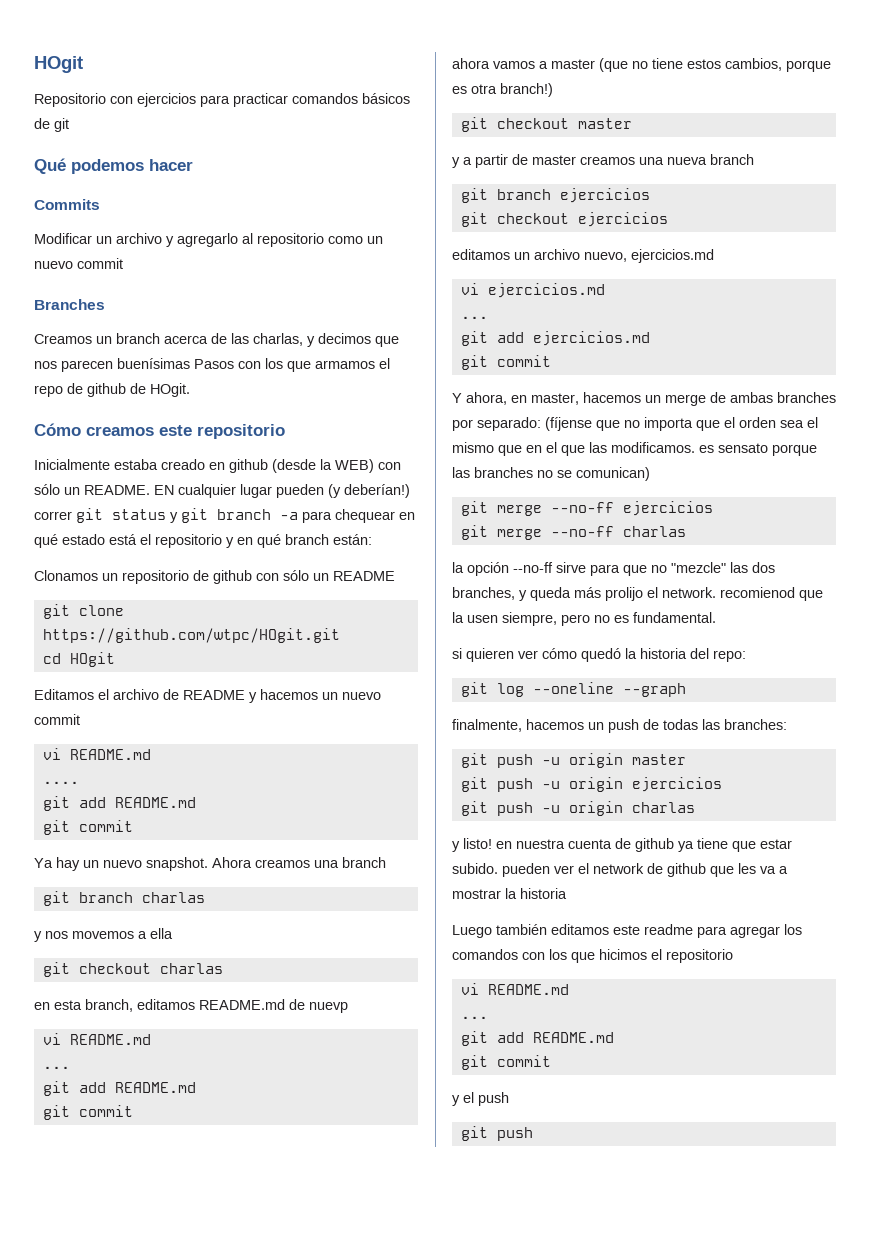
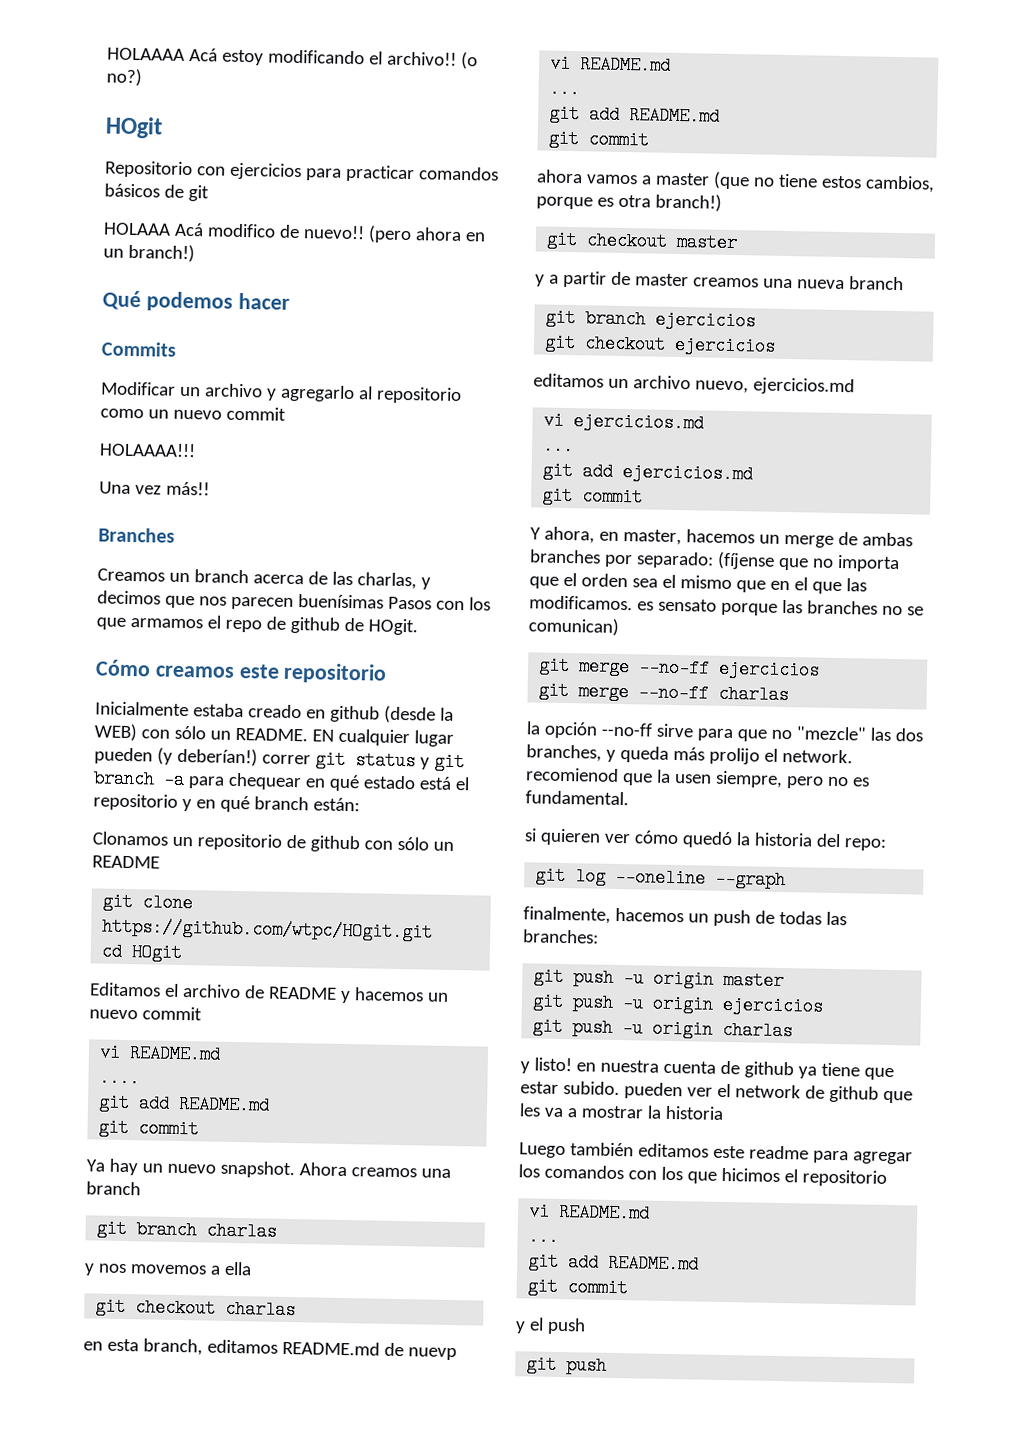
+ HOLAAAA Acá estoy modificando el archivo!! (o no?)
+ HOLAAA Acá modifico de nuevo!! (pero ahora en un branch!)
+ HOLAAAA!!!
+ Una vez más!!

